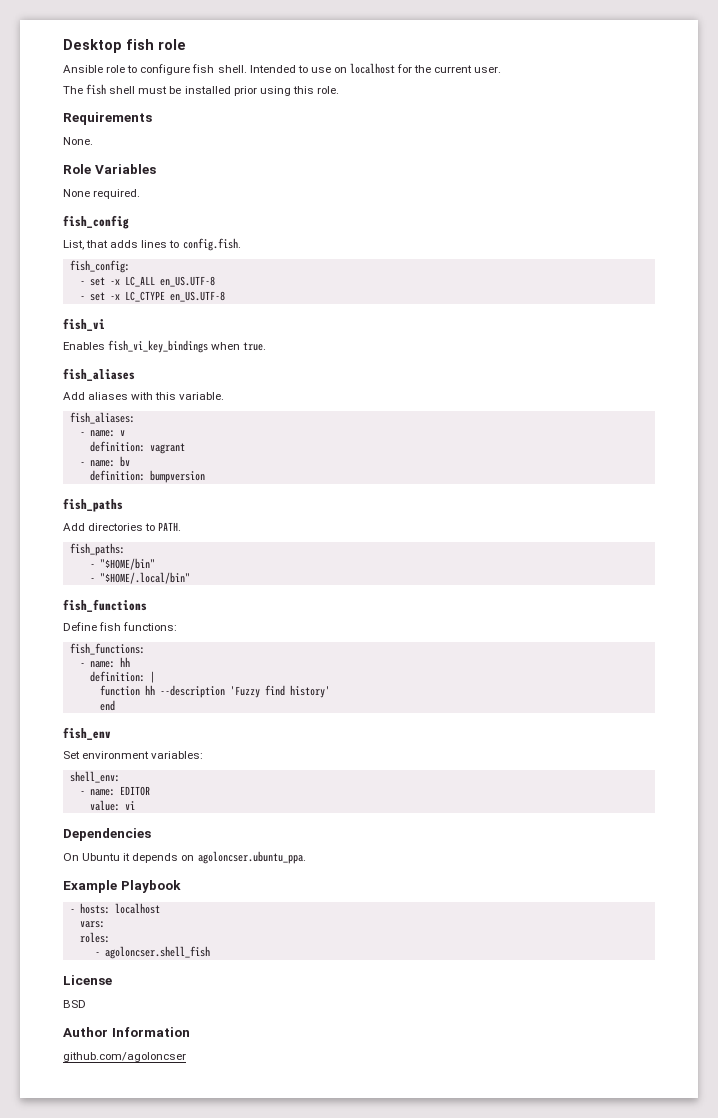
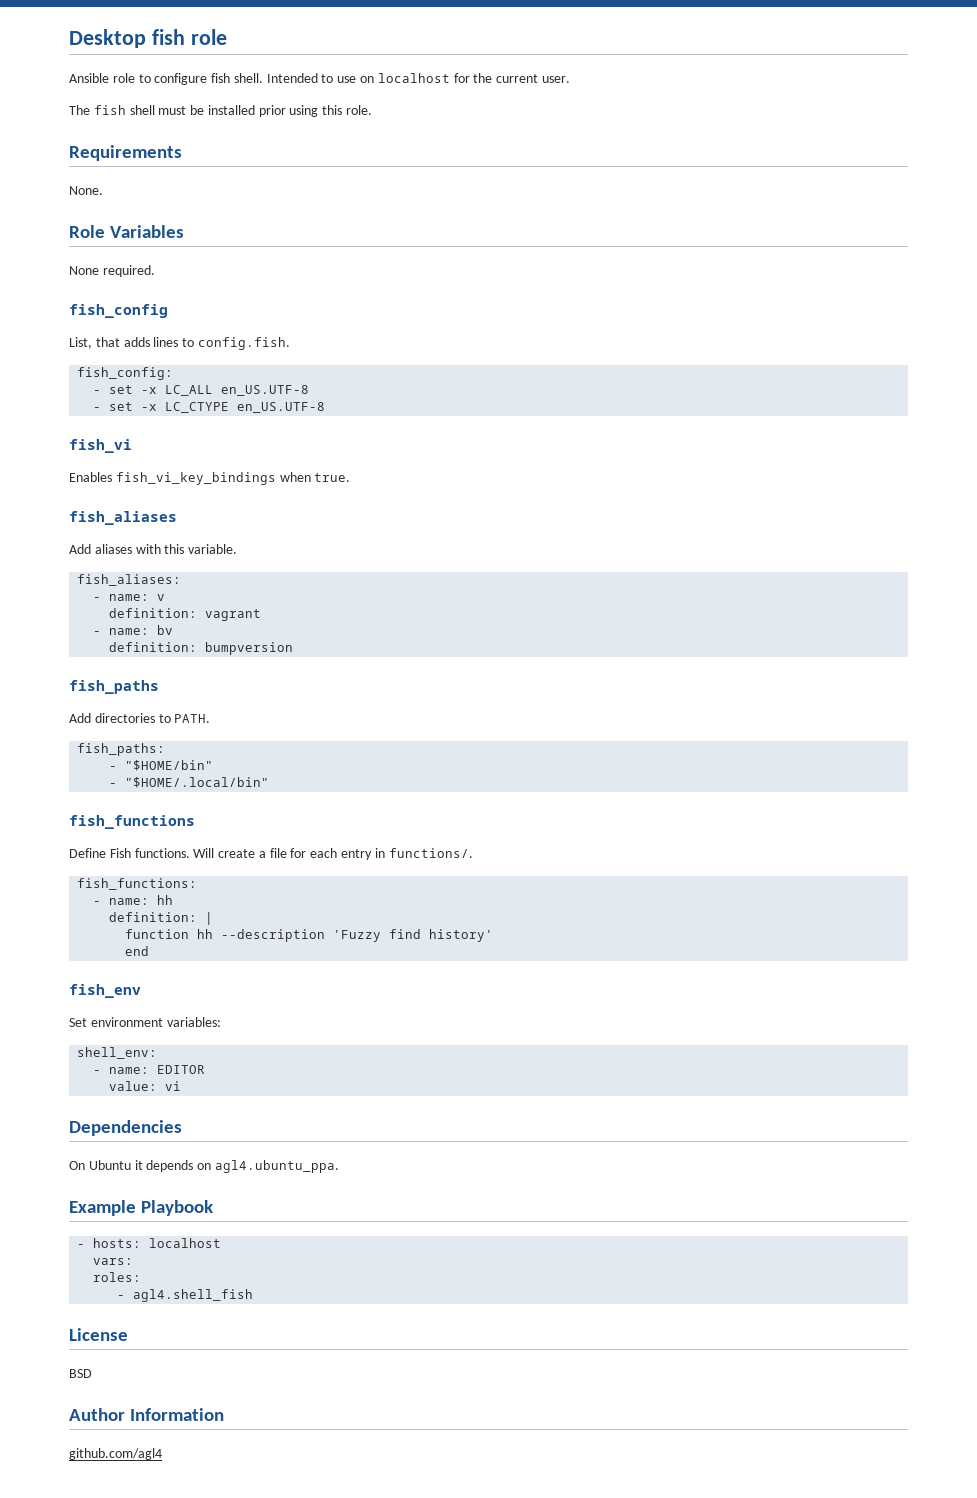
- Define fish functions:
+ Define Fish functions. Will create a file for each entry in functions/.
- On Ubuntu it depends on agoloncser.ubuntu_ppa.
+ On Ubuntu it depends on agl4.ubuntu_ppa.
- - agoloncser.shell_fish
+ - agl4.shell_fish
- github.com/agoloncser
+ github.com/agl4

